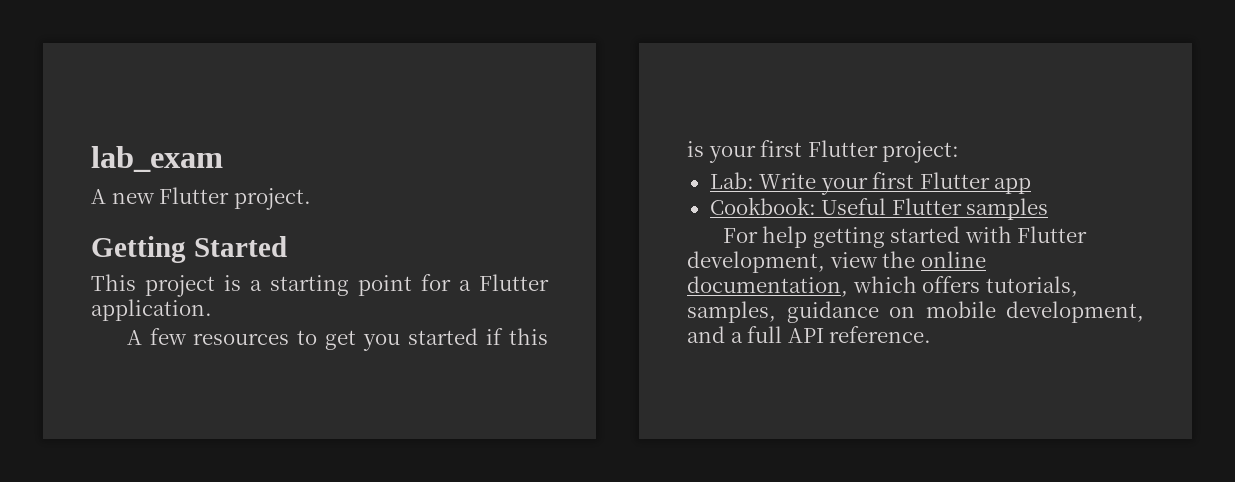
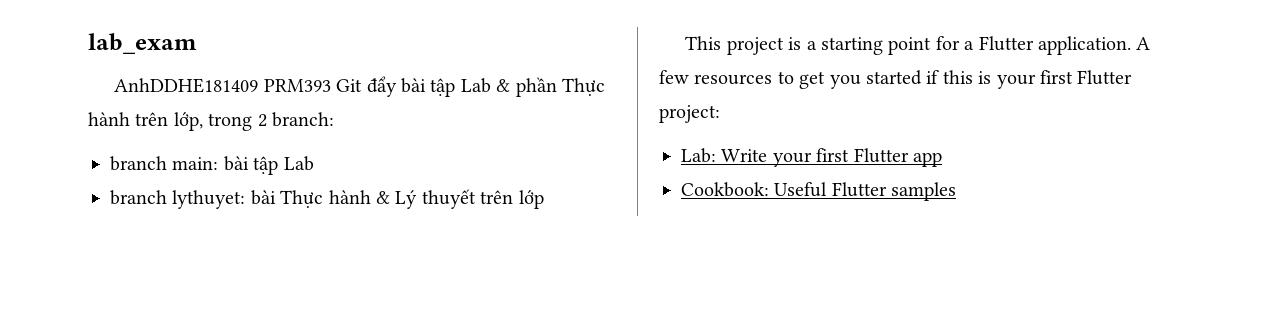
- A new Flutter project.
- Getting Started
+ AnhDDHE181409 PRM393 Git đẩy bài tập Lab & phần Thực hành trên lớp, trong 2 branch:
+ branch main: bài tập Lab
+ branch lythuyet: bài Thực hành & Lý thuyết trên lớp
- This project is a starting point for a Flutter application.
- A few resources to get you started if this is your first Flutter project:
+ This project is a starting point for a Flutter application. A few resources to get you started if this is your first Flutter project:
- For help getting started with Flutter development, view the online documentation, which offers tutorials, samples, guidance on mobile development, and a full API reference.

